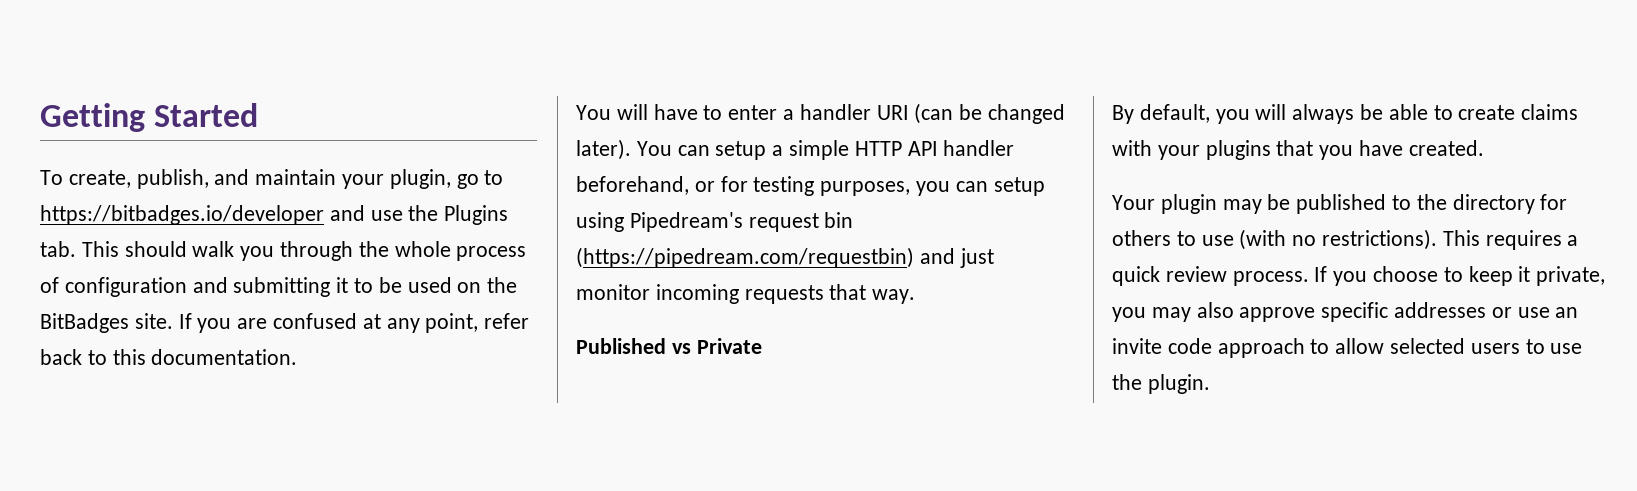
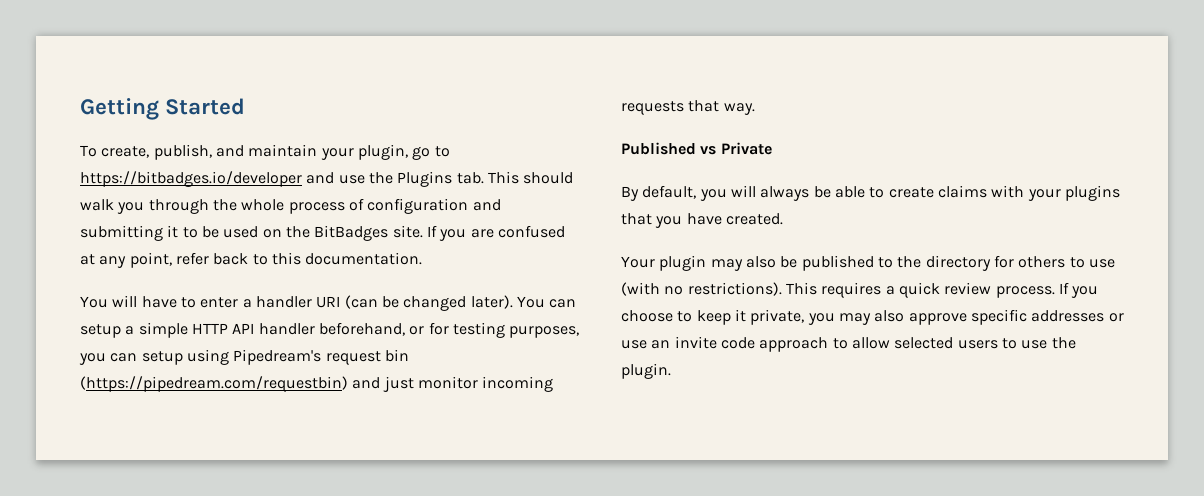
- Your plugin may be published to the directory for others to use (with no restrictions).
+ Your plugin may also be published to the directory for others to use (with no restrictions).

